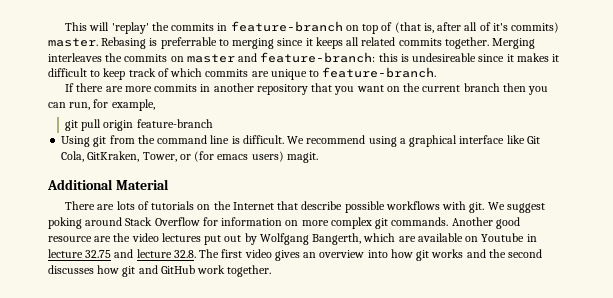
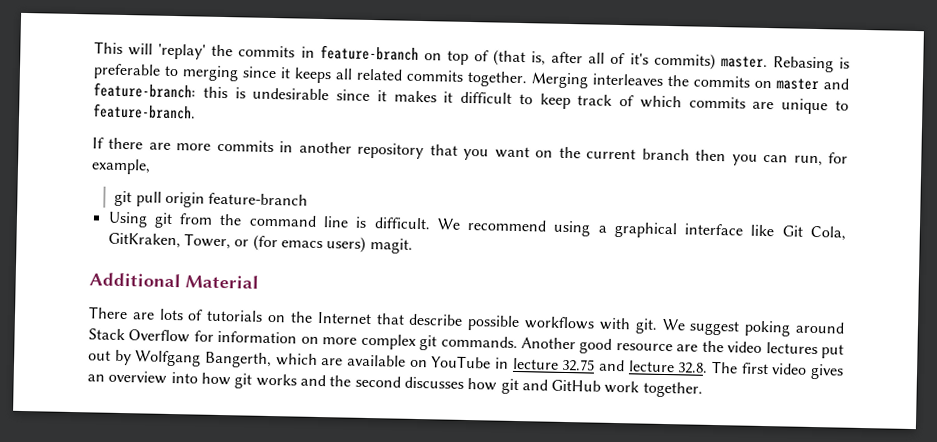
- Rebasing is preferrable to merging since it keeps all related commits together.
+ Rebasing is preferable to merging since it keeps all related commits together.
- Merging interleaves the commits on master and feature-branch: this is undesireable since it makes it difficult to keep track of which commits are unique to feature-branch.
+ Merging interleaves the commits on master and feature-branch: this is undesirable since it makes it difficult to keep track of which commits are unique to feature-branch.
- Another good resource are the video lectures put out by Wolfgang Bangerth, which are available on Youtube in lecture 32.75 and lecture 32.8. The first video gives an overview into how git works and the second discusses how git and GitHub work together.
+ Another good resource are the video lectures put out by Wolfgang Bangerth, which are available on YouTube in lecture 32.75 and lecture 32.8. The first video gives an overview into how git works and the second discusses how git and GitHub work together.

